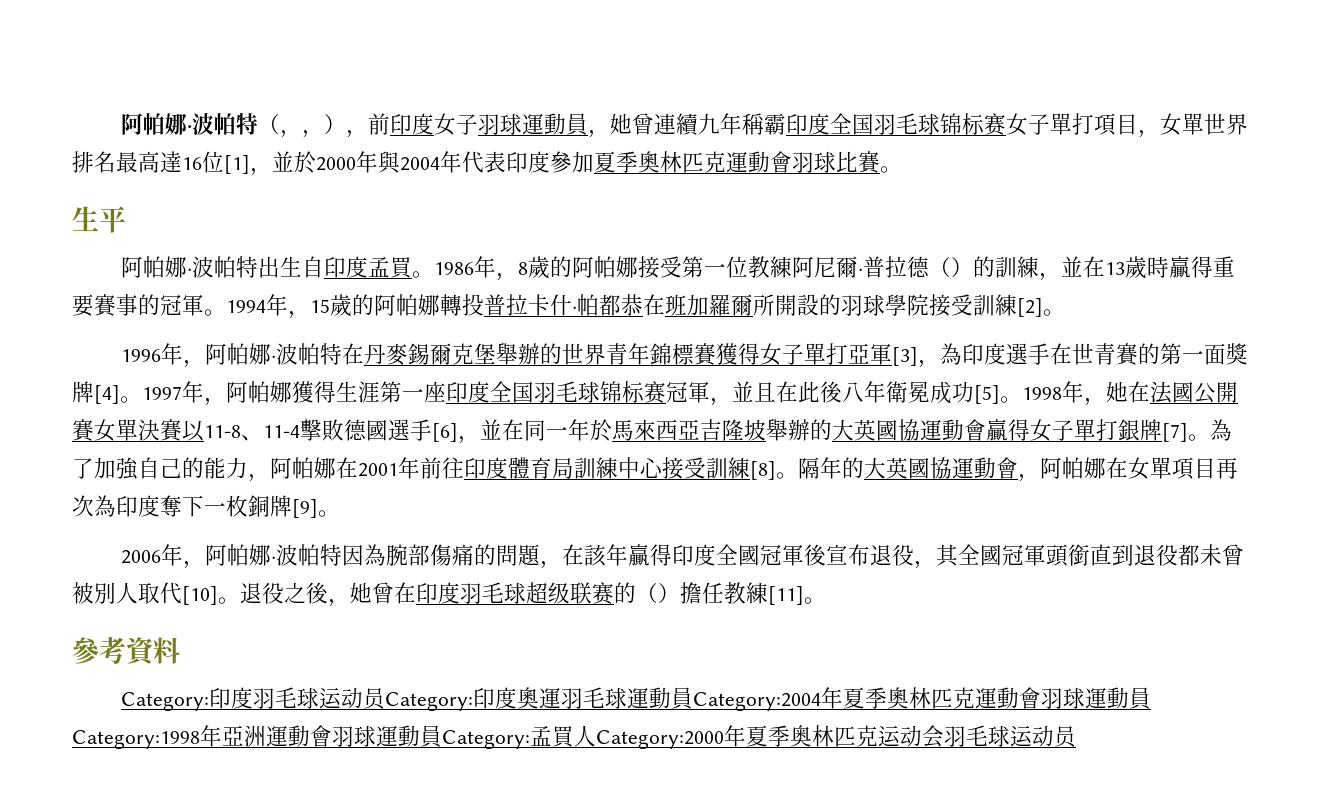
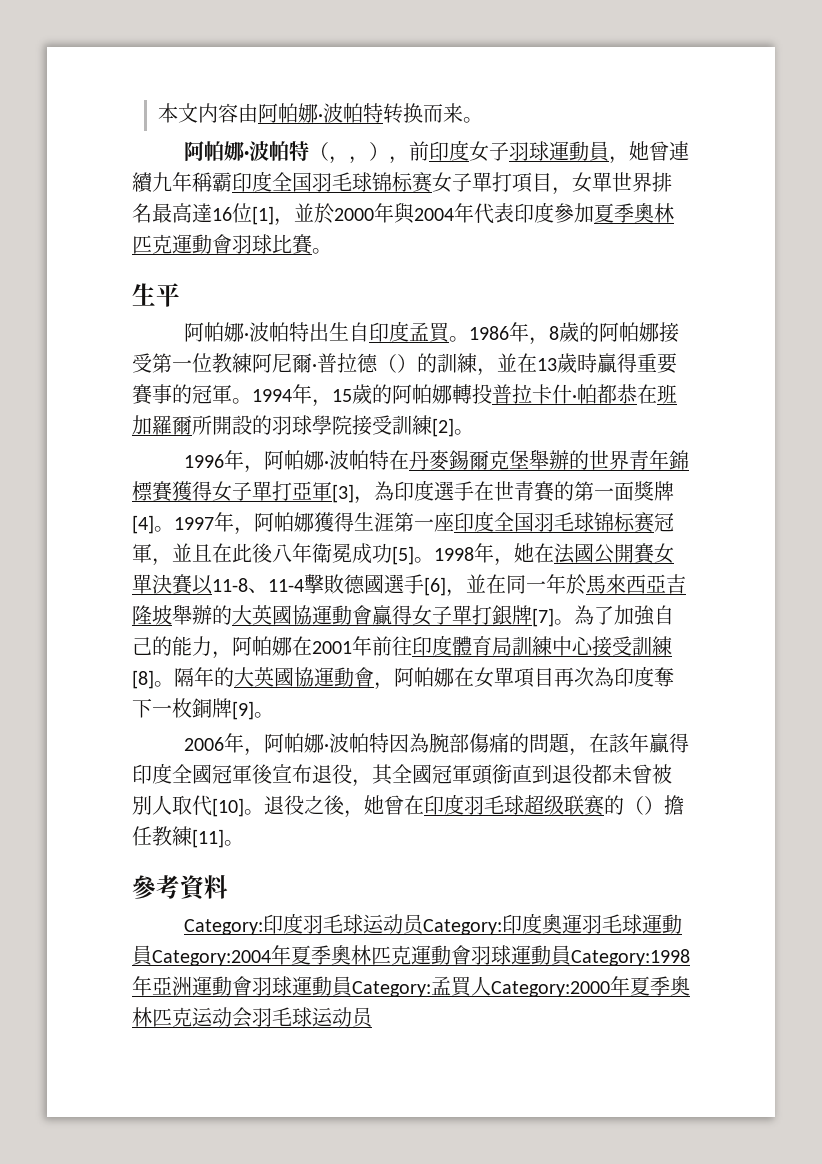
+ 本文内容由阿帕娜·波帕特转换而来。

